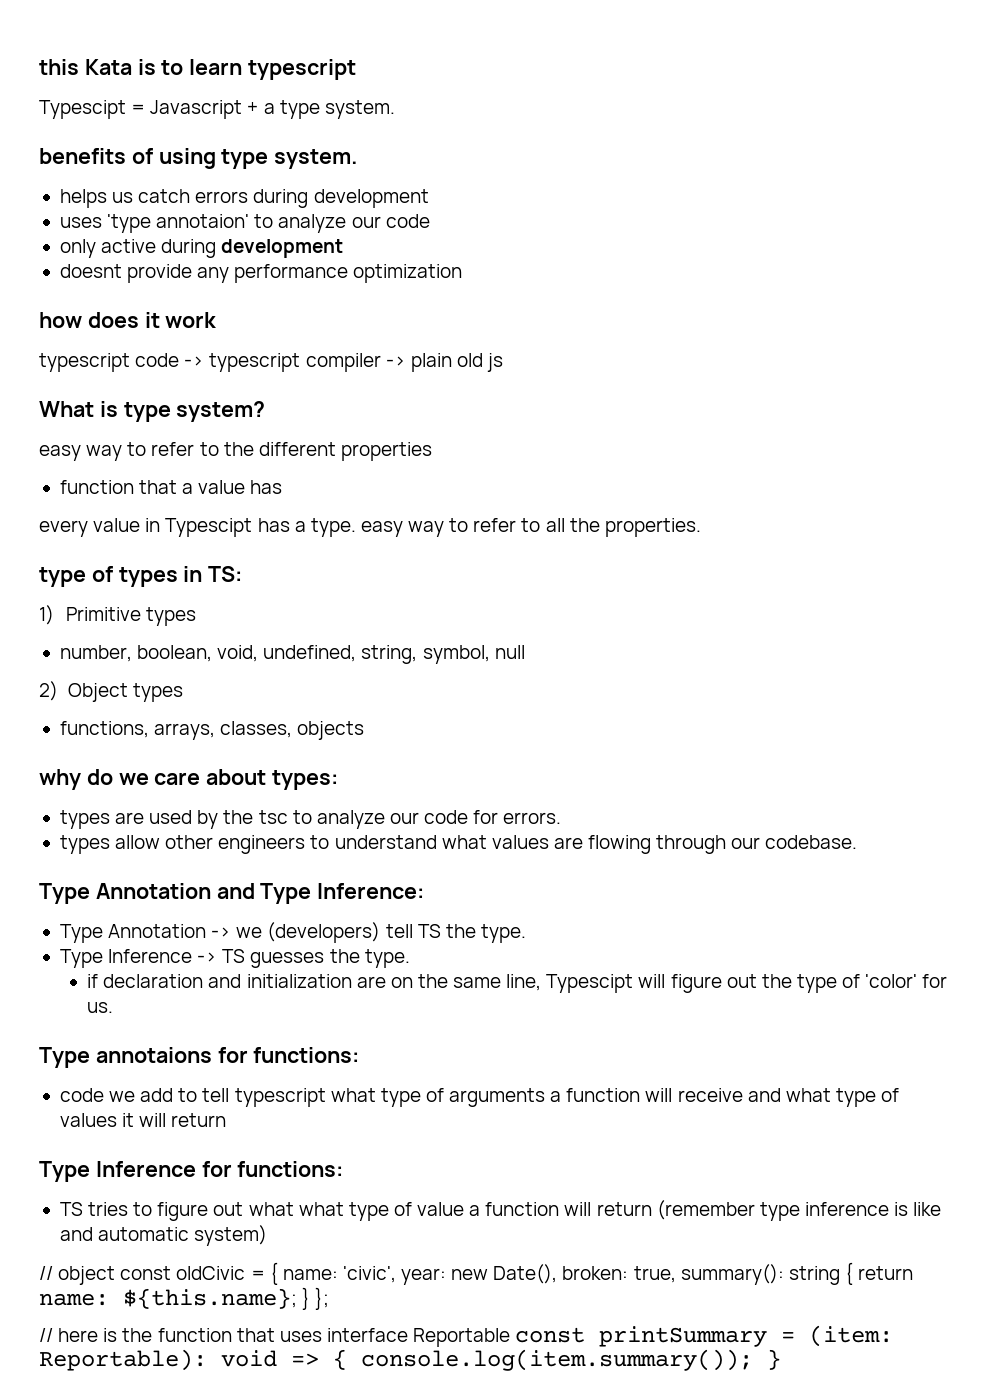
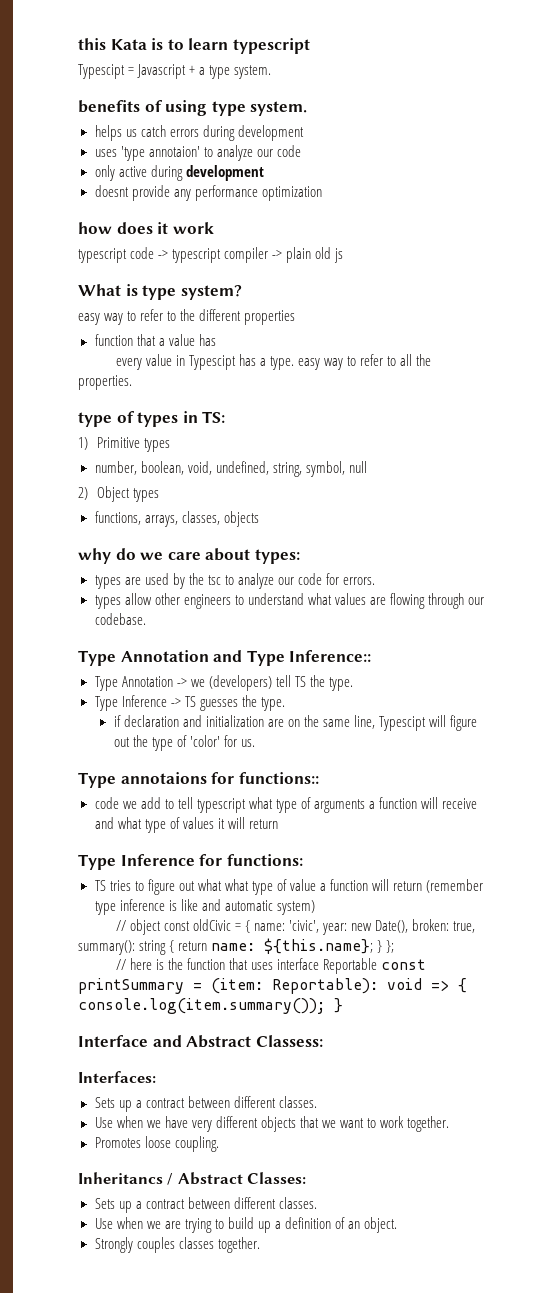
- Type Annotation and Type Inference:
+ Type Annotation and Type Inference::
- Type annotaions for functions:
+ Type annotaions for functions::
+ Interface and Abstract Classess:
+ Interfaces:
+ Sets up a contract between different classes.
+ Use when we have very different objects that we want to work together.
+ Promotes loose coupling.
+ Inheritancs / Abstract Classes:
+ Sets up a contract between different classes.
+ Use when we are trying to build up a definition of an object.
+ Strongly couples classes together.

